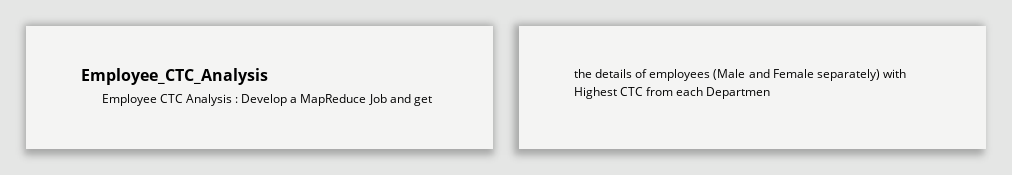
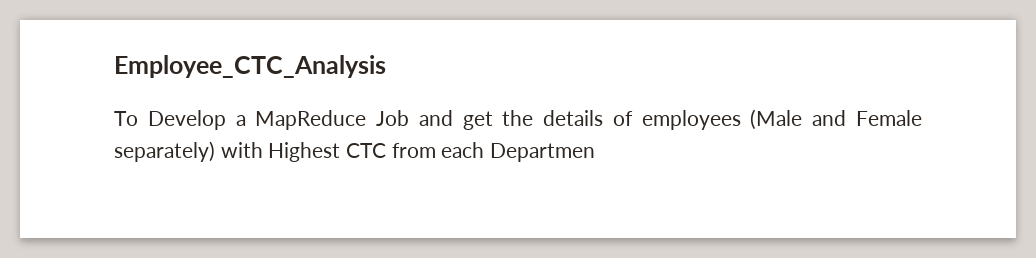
- Employee CTC Analysis : Develop a MapReduce Job and get the details of employees (Male and Female separately) with Highest CTC from each Departmen
+ To Develop a MapReduce Job and get the details of employees (Male and Female separately) with Highest CTC from each Departmen

